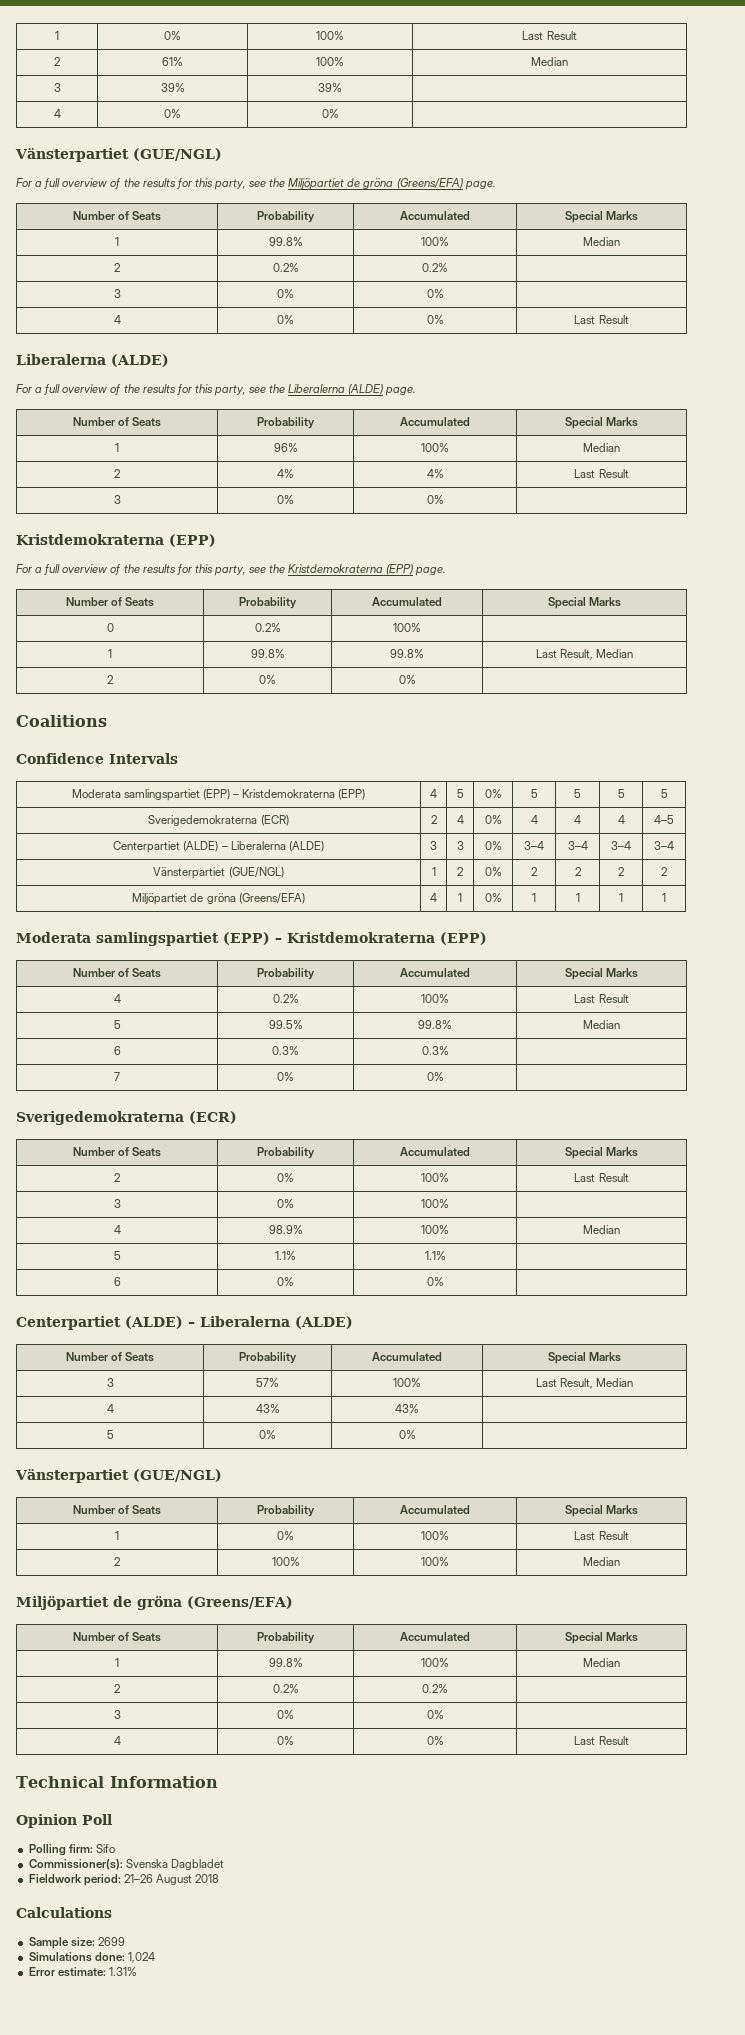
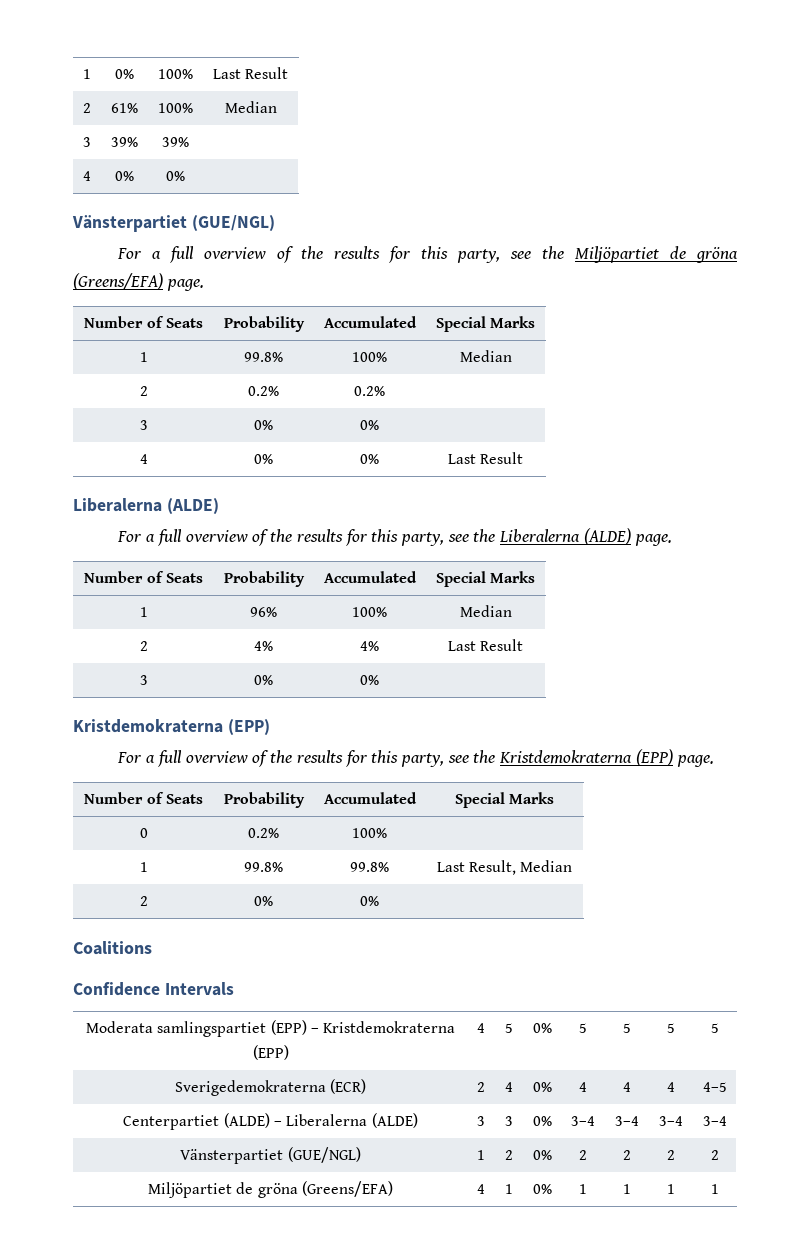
  Miljöpartiet de gröna (Greens/EFA) | 4 | 1 | 0% | 1 | 1 | 1 | 1
- Moderata samlingspartiet (EPP) – Kristdemokraterna (EPP)
- Number of Seats | Probability | Accumulated | Special Marks
- 4 | 0.2% | 100% | Last Result
- 5 | 99.5% | 99.8% | Median
- 6 | 0.3% | 0.3% |
- 7 | 0% | 0% |
- Sverigedemokraterna (ECR)
- Number of Seats | Probability | Accumulated | Special Marks
- 2 | 0% | 100% | Last Result
- 3 | 0% | 100% |
- 4 | 98.9% | 100% | Median
- 5 | 1.1% | 1.1% |
- 6 | 0% | 0% |
- Centerpartiet (ALDE) – Liberalerna (ALDE)
- Number of Seats | Probability | Accumulated | Special Marks
- 3 | 57% | 100% | Last Result, Median
- 4 | 43% | 43% |
- 5 | 0% | 0% |
- Vänsterpartiet (GUE/NGL)
- Number of Seats | Probability | Accumulated | Special Marks
- 1 | 0% | 100% | Last Result
- 2 | 100% | 100% | Median
- Miljöpartiet de gröna (Greens/EFA)
- Number of Seats | Probability | Accumulated | Special Marks
- 1 | 99.8% | 100% | Median
- 2 | 0.2% | 0.2% |
- 3 | 0% | 0% |
- 4 | 0% | 0% | Last Result
- Technical Information
- Opinion Poll
- Polling firm: Sifo
- Commissioner(s): Svenska Dagbladet
- Fieldwork period: 21–26 August 2018
- Calculations
- Sample size: 2699
- Simulations done: 1,024
- Error estimate: 1.31%

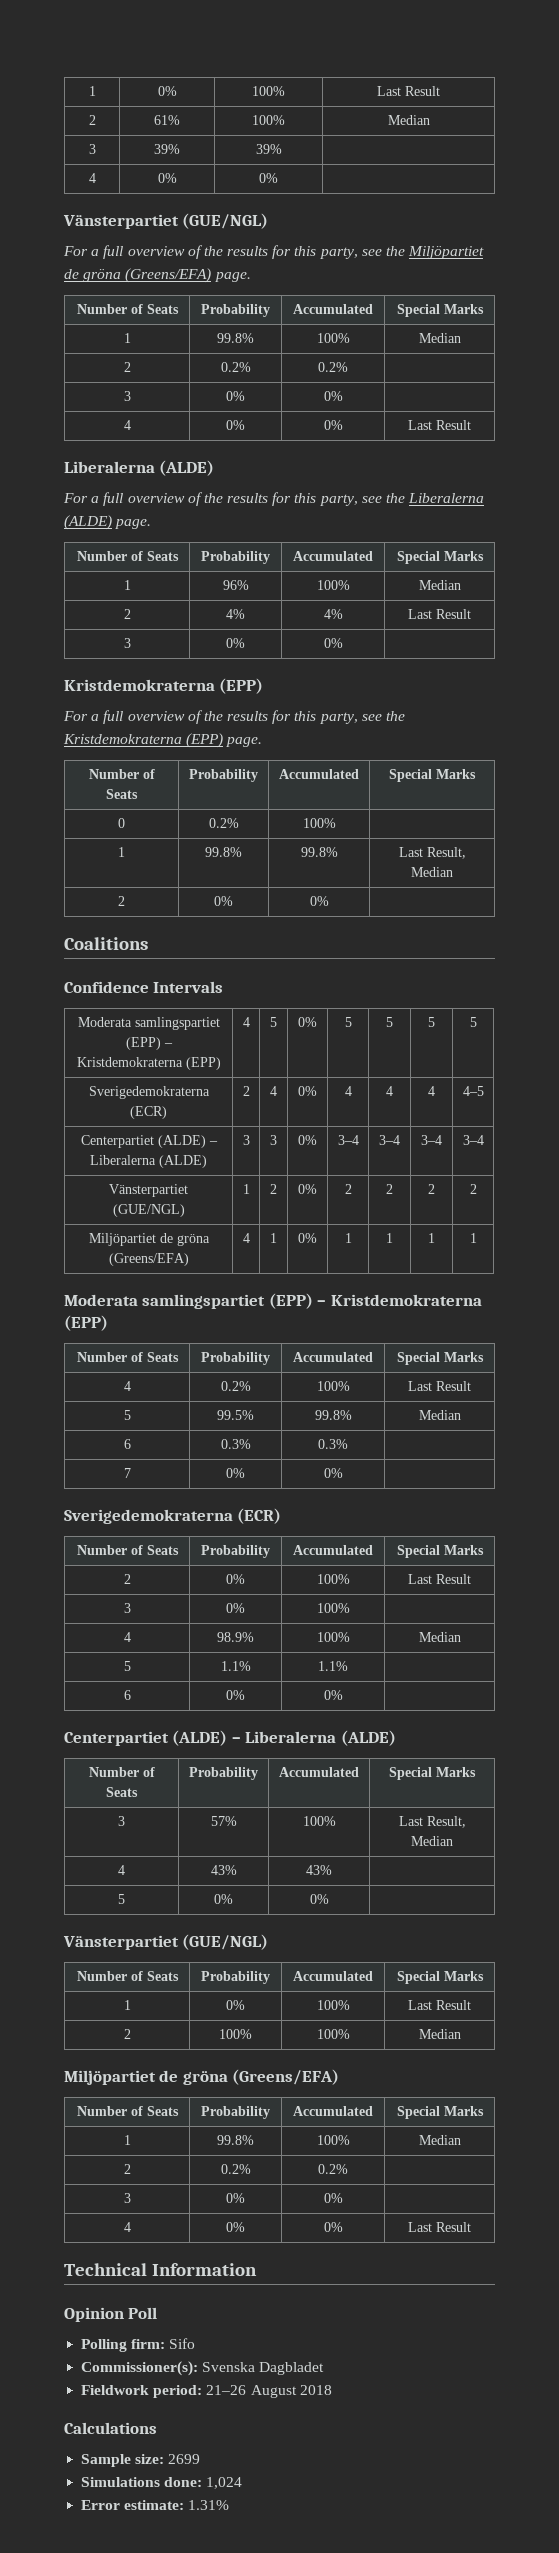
  Miljöpartiet de gröna (Greens/EFA) | 4 | 1 | 0% | 1 | 1 | 1 | 1
+ Moderata samlingspartiet (EPP) – Kristdemokraterna (EPP)
+ Number of Seats | Probability | Accumulated | Special Marks
+ 4 | 0.2% | 100% | Last Result
+ 5 | 99.5% | 99.8% | Median
+ 6 | 0.3% | 0.3% |
+ 7 | 0% | 0% |
+ Sverigedemokraterna (ECR)
+ Number of Seats | Probability | Accumulated | Special Marks
+ 2 | 0% | 100% | Last Result
+ 3 | 0% | 100% |
+ 4 | 98.9% | 100% | Median
+ 5 | 1.1% | 1.1% |
+ 6 | 0% | 0% |
+ Centerpartiet (ALDE) – Liberalerna (ALDE)
+ Number of Seats | Probability | Accumulated | Special Marks
+ 3 | 57% | 100% | Last Result, Median
+ 4 | 43% | 43% |
+ 5 | 0% | 0% |
+ Vänsterpartiet (GUE/NGL)
+ Number of Seats | Probability | Accumulated | Special Marks
+ 1 | 0% | 100% | Last Result
+ 2 | 100% | 100% | Median
+ Miljöpartiet de gröna (Greens/EFA)
+ Number of Seats | Probability | Accumulated | Special Marks
+ 1 | 99.8% | 100% | Median
+ 2 | 0.2% | 0.2% |
+ 3 | 0% | 0% |
+ 4 | 0% | 0% | Last Result
+ Technical Information
+ Opinion Poll
+ Polling firm: Sifo
+ Commissioner(s): Svenska Dagbladet
+ Fieldwork period: 21–26 August 2018
+ Calculations
+ Sample size: 2699
+ Simulations done: 1,024
+ Error estimate: 1.31%

